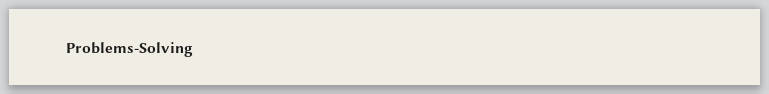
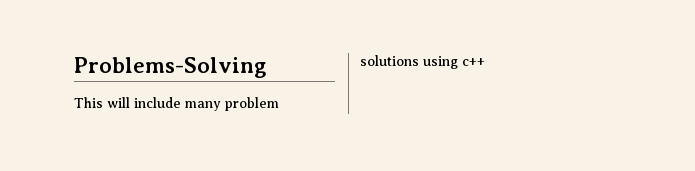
+ This will include many problem solutions using c++

